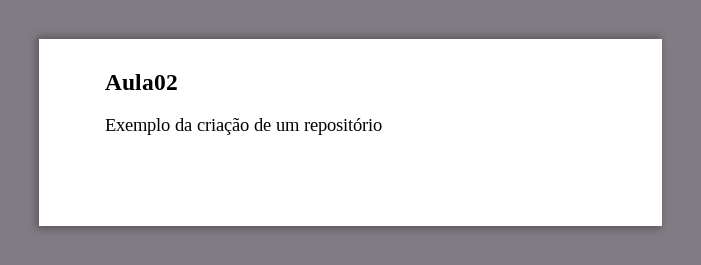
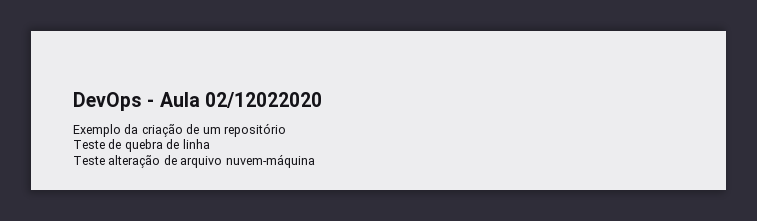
- Aula02
+ DevOps - Aula 02/12022020
+ Teste de quebra de linha
+ Teste alteração de arquivo nuvem-máquina

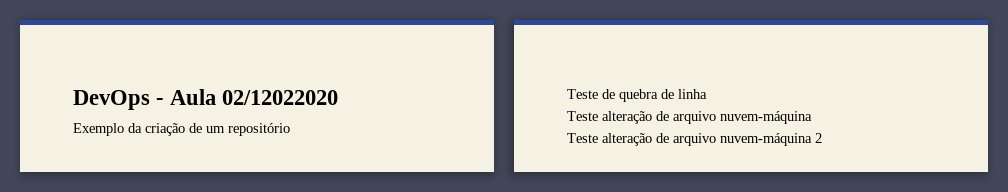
+ Teste alteração de arquivo nuvem-máquina 2

